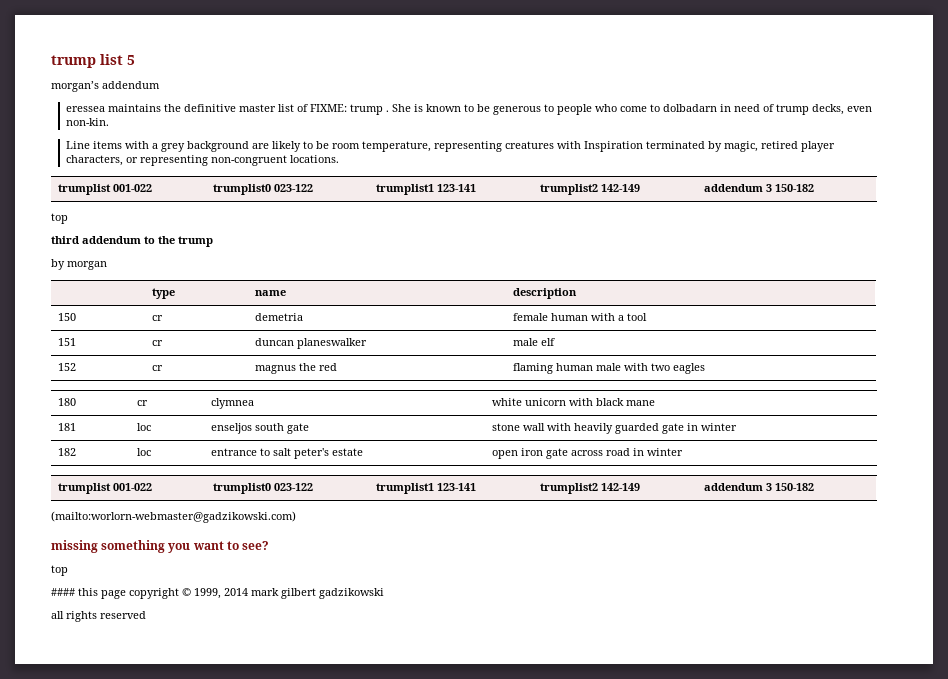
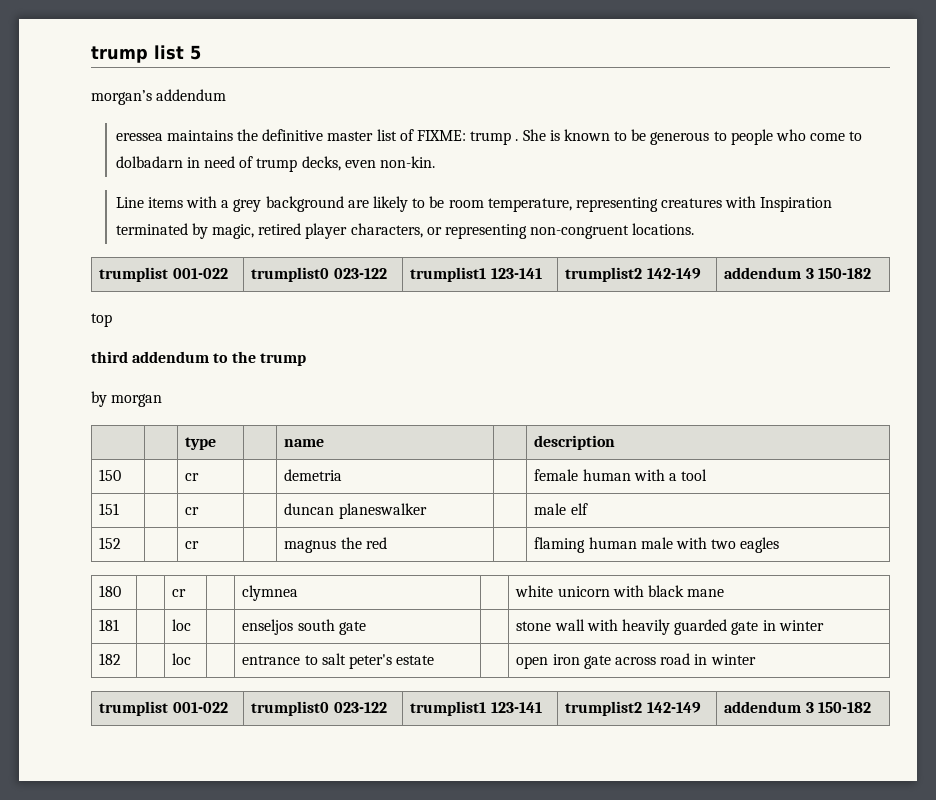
- (mailto:worlorn-webmaster@gadzikowski.com)
- missing something you want to see?
- top
- #### this page copyright © 1999, 2014 mark gilbert gadzikowski
- all rights reserved

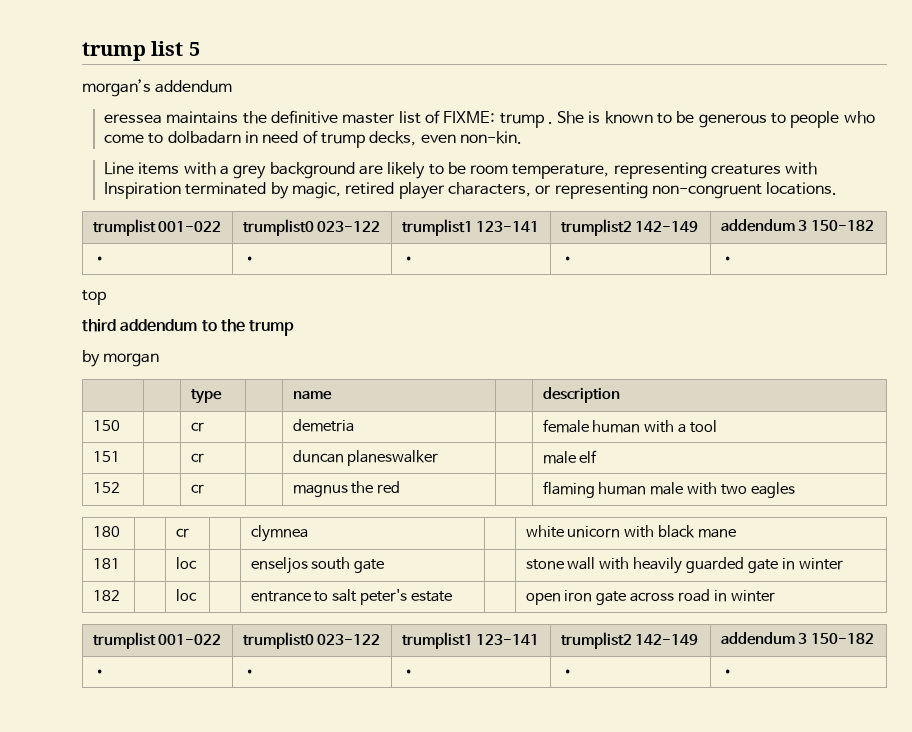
  Line items with a grey background are likely to be room temperature, representing creatures with Inspiration terminated by magic, retired player characters, or representing non-congruent locations.
  trumplist 001-022 | trumplist0 023-122 | trumplist1 123-141 | trumplist2 142-149 | addendum 3 150-182
+ • | • | • | • | •
  182 | | loc | | entrance to salt peter's estate | | open iron gate across road in winter
  trumplist 001-022 | trumplist0 023-122 | trumplist1 123-141 | trumplist2 142-149 | addendum 3 150-182
+ • | • | • | • | •

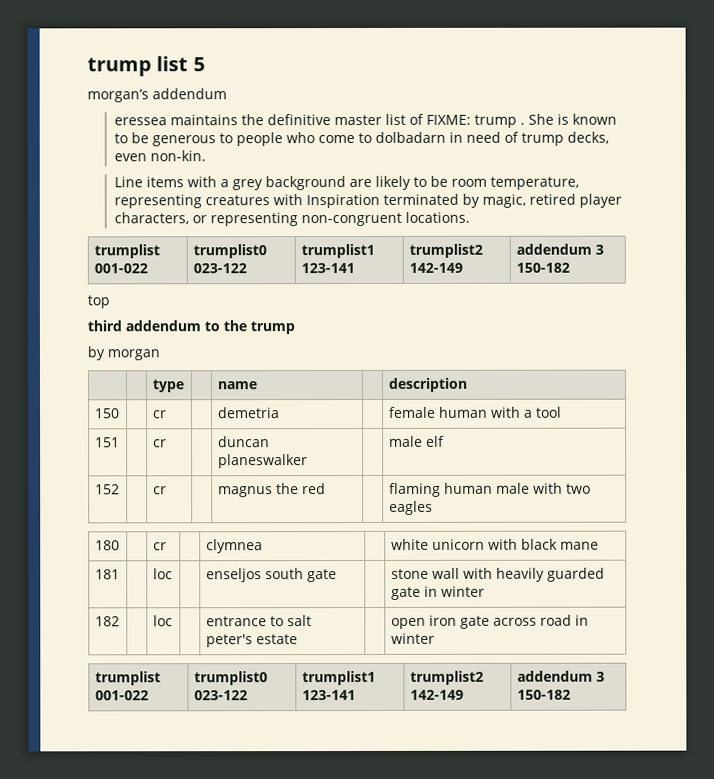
  Line items with a grey background are likely to be room temperature, representing creatures with Inspiration terminated by magic, retired player characters, or representing non-congruent locations.
  trumplist 001-022 | trumplist0 023-122 | trumplist1 123-141 | trumplist2 142-149 | addendum 3 150-182
- • | • | • | • | •
  182 | | loc | | entrance to salt peter's estate | | open iron gate across road in winter
  trumplist 001-022 | trumplist0 023-122 | trumplist1 123-141 | trumplist2 142-149 | addendum 3 150-182
- • | • | • | • | •

